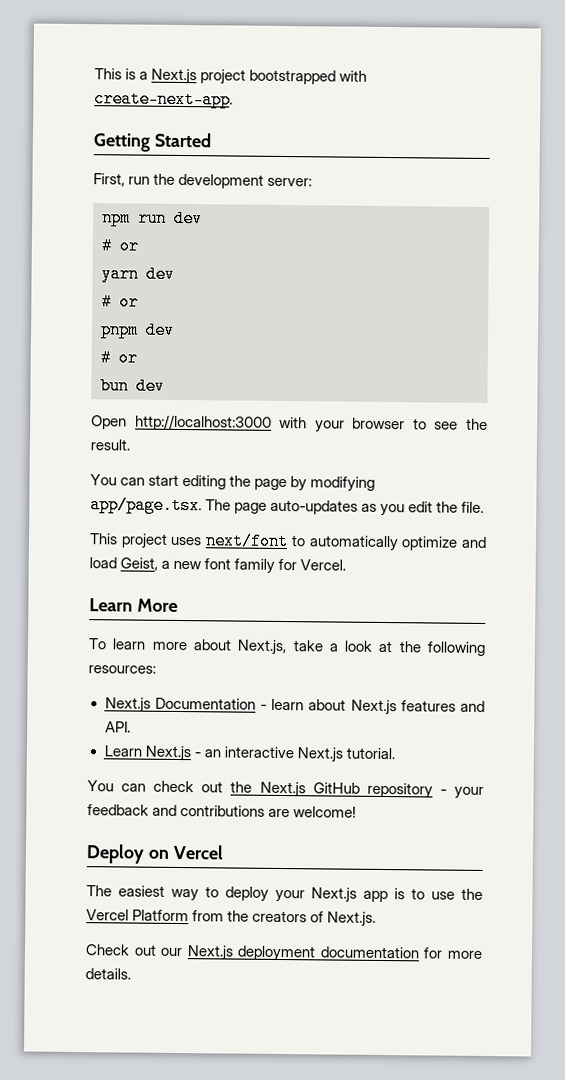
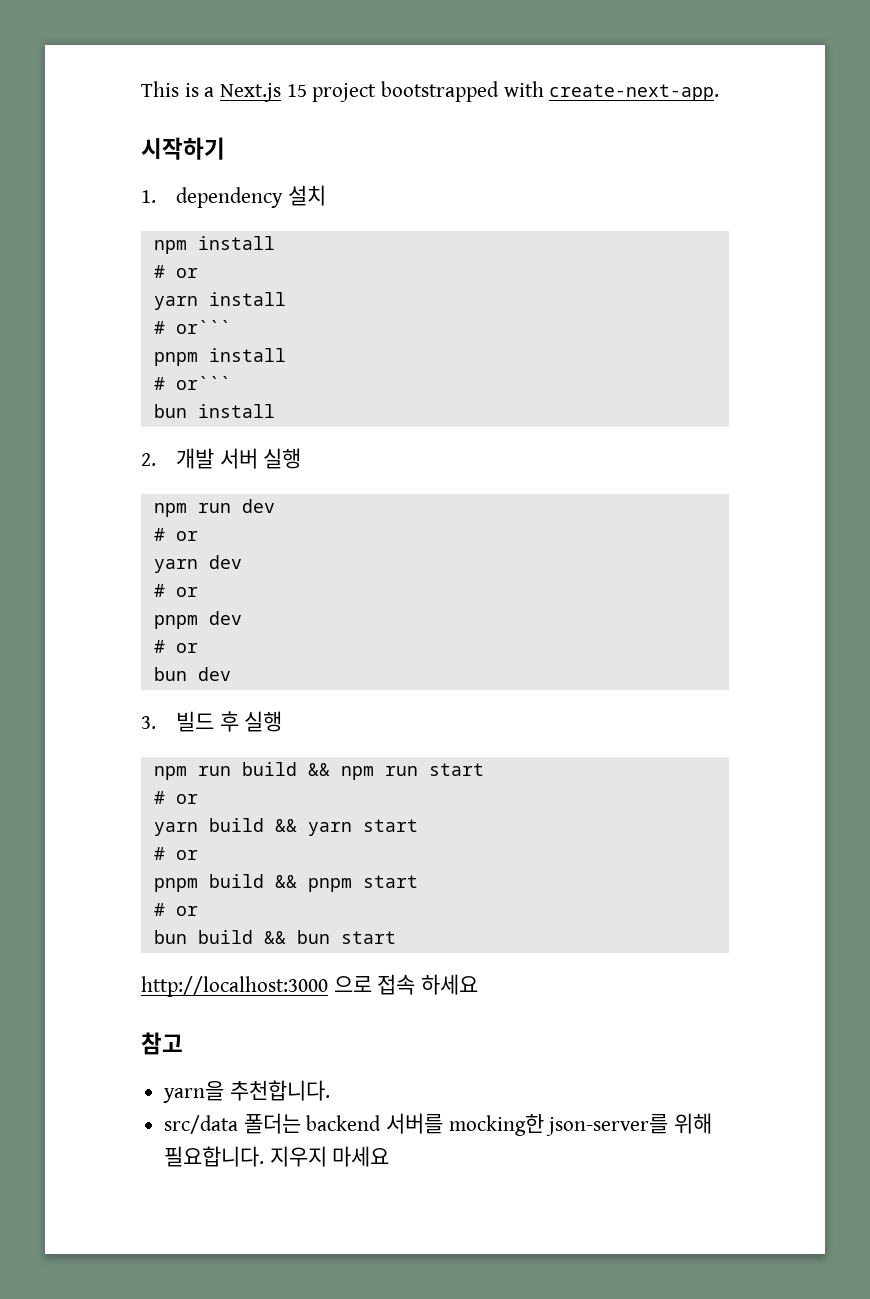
- This is a Next.js project bootstrapped with create-next-app.
+ This is a Next.js 15 project bootstrapped with create-next-app.
- Getting Started
- First, run the development server:
+ 시작하기
+ 1. dependency 설치
+ npm install
+ # or
+ yarn install
+ # or```
+ pnpm install
+ # or```
+ bun install
+ 2. 개발 서버 실행
- Open http://localhost:3000 with your browser to see the result.
- You can start editing the page by modifying app/page.tsx. The page auto-updates as you edit the file.
- This project uses next/font to automatically optimize and load Geist, a new font family for Vercel.
- Learn More
- To learn more about Next.js, take a look at the following resources:
- Next.js Documentation - learn about Next.js features and API.
- Learn Next.js - an interactive Next.js tutorial.
- You can check out the Next.js GitHub repository - your feedback and contributions are welcome!
- Deploy on Vercel
- The easiest way to deploy your Next.js app is to use the Vercel Platform from the creators of Next.js.
- Check out our Next.js deployment documentation for more details.
+ 3. 빌드 후 실행
+ npm run build && npm run start
+ # or
+ yarn build && yarn start
+ # or
+ pnpm build && pnpm start
+ # or
+ bun build && bun start
+ http://localhost:3000 으로 접속 하세요
+ 참고
+ yarn을 추천합니다.
+ src/data 폴더는 backend 서버를 mocking한 json-server를 위해 필요합니다. 지우지 마세요

